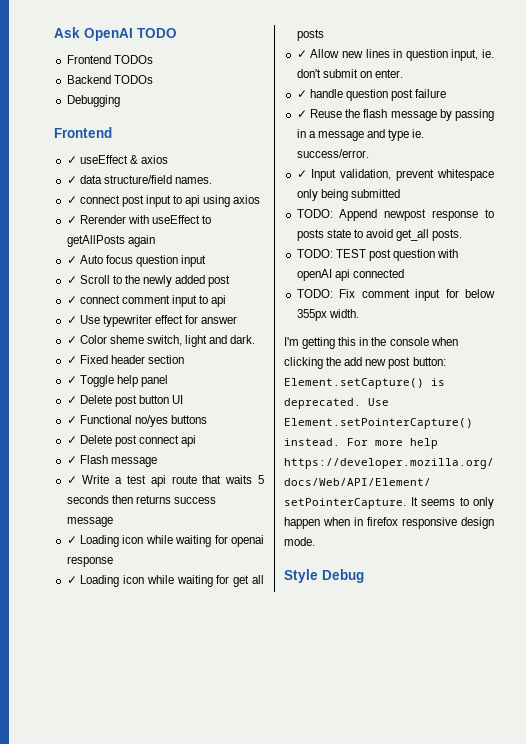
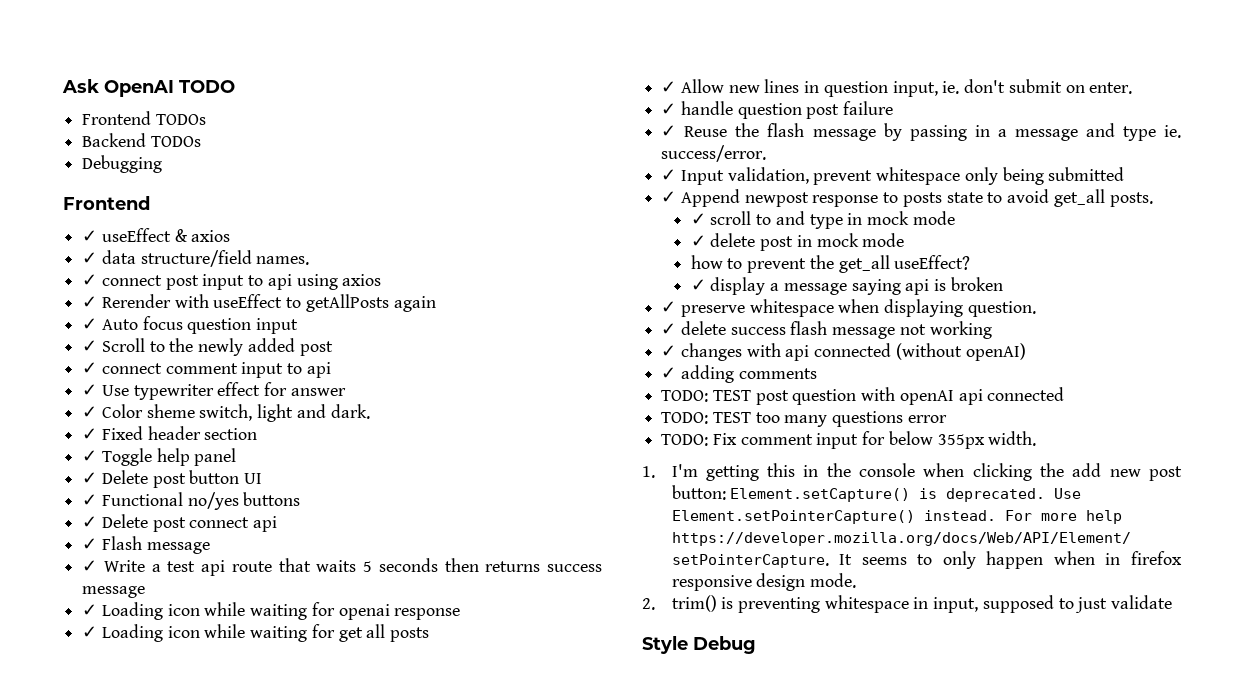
- TODO: Append newpost response to posts state to avoid get_all posts.
+ ✓ Append newpost response to posts state to avoid get_all posts.
+ ✓ scroll to and type in mock mode
+ ✓ delete post in mock mode
+ how to prevent the get_all useEffect?
+ ✓ display a message saying api is broken
+ ✓ preserve whitespace when displaying question.
+ ✓ delete success flash message not working
+ ✓ changes with api connected (without openAI)
+ ✓ adding comments
+ TODO: TEST too many questions error
- I'm getting this in the console when clicking the add new post button: Element.setCapture() is deprecated.
+ 1. I'm getting this in the console when clicking the add new post button: Element.setCapture() is deprecated.
+ 2. trim() is preventing whitespace in input, supposed to just validate

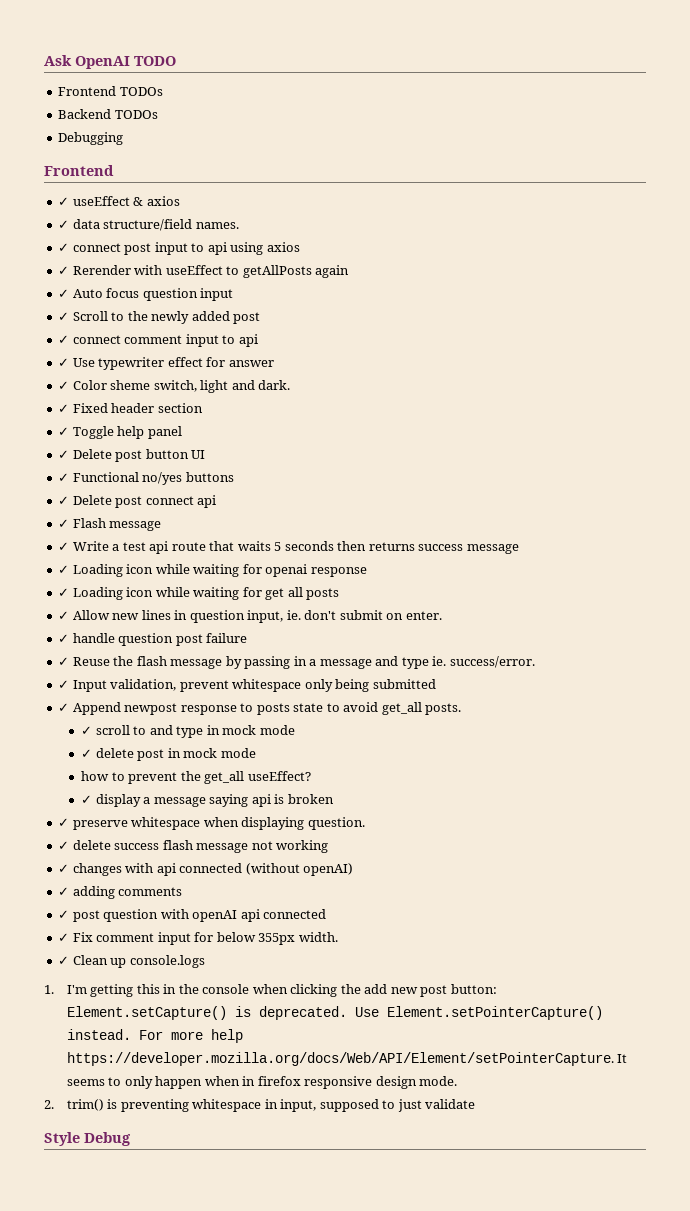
- TODO: TEST post question with openAI api connected
+ ✓ post question with openAI api connected
- TODO: TEST too many questions error
- TODO: Fix comment input for below 355px width.
+ ✓ Fix comment input for below 355px width.
+ ✓ Clean up console.logs

